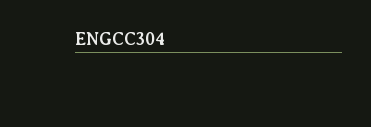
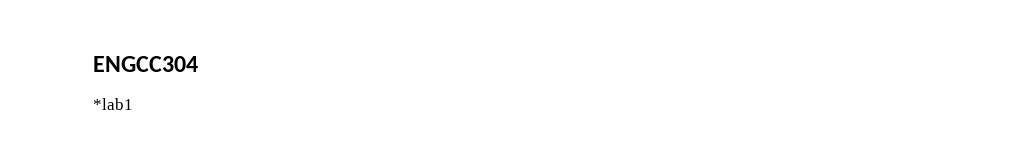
+ *lab1

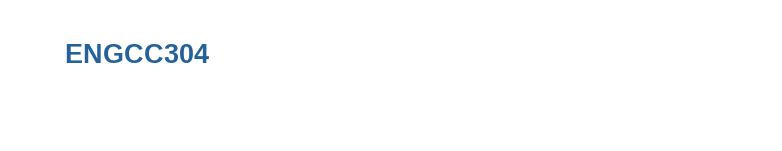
- *lab1

